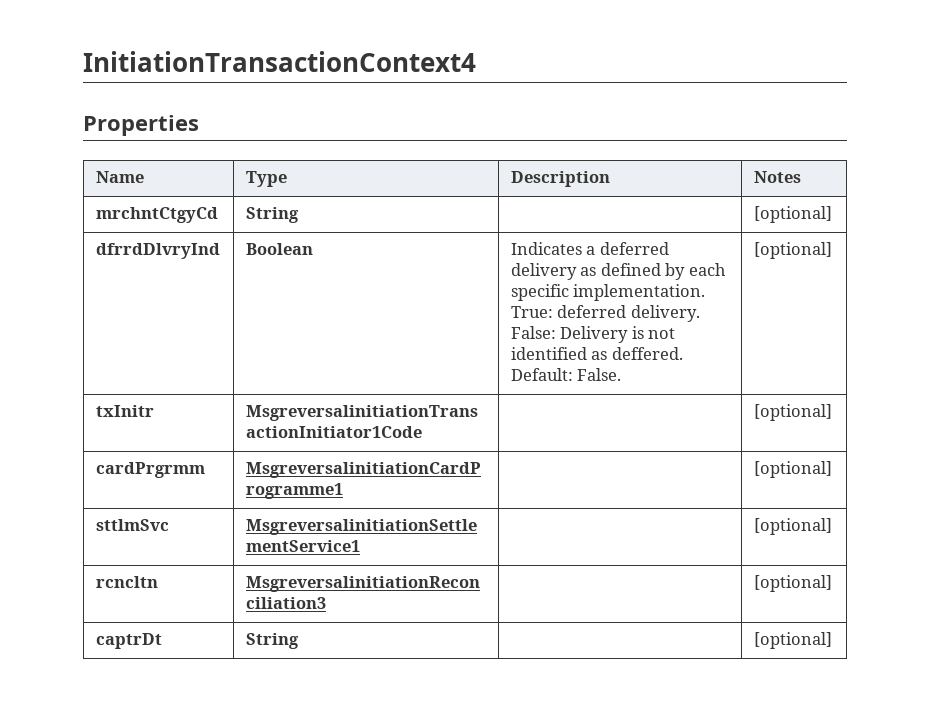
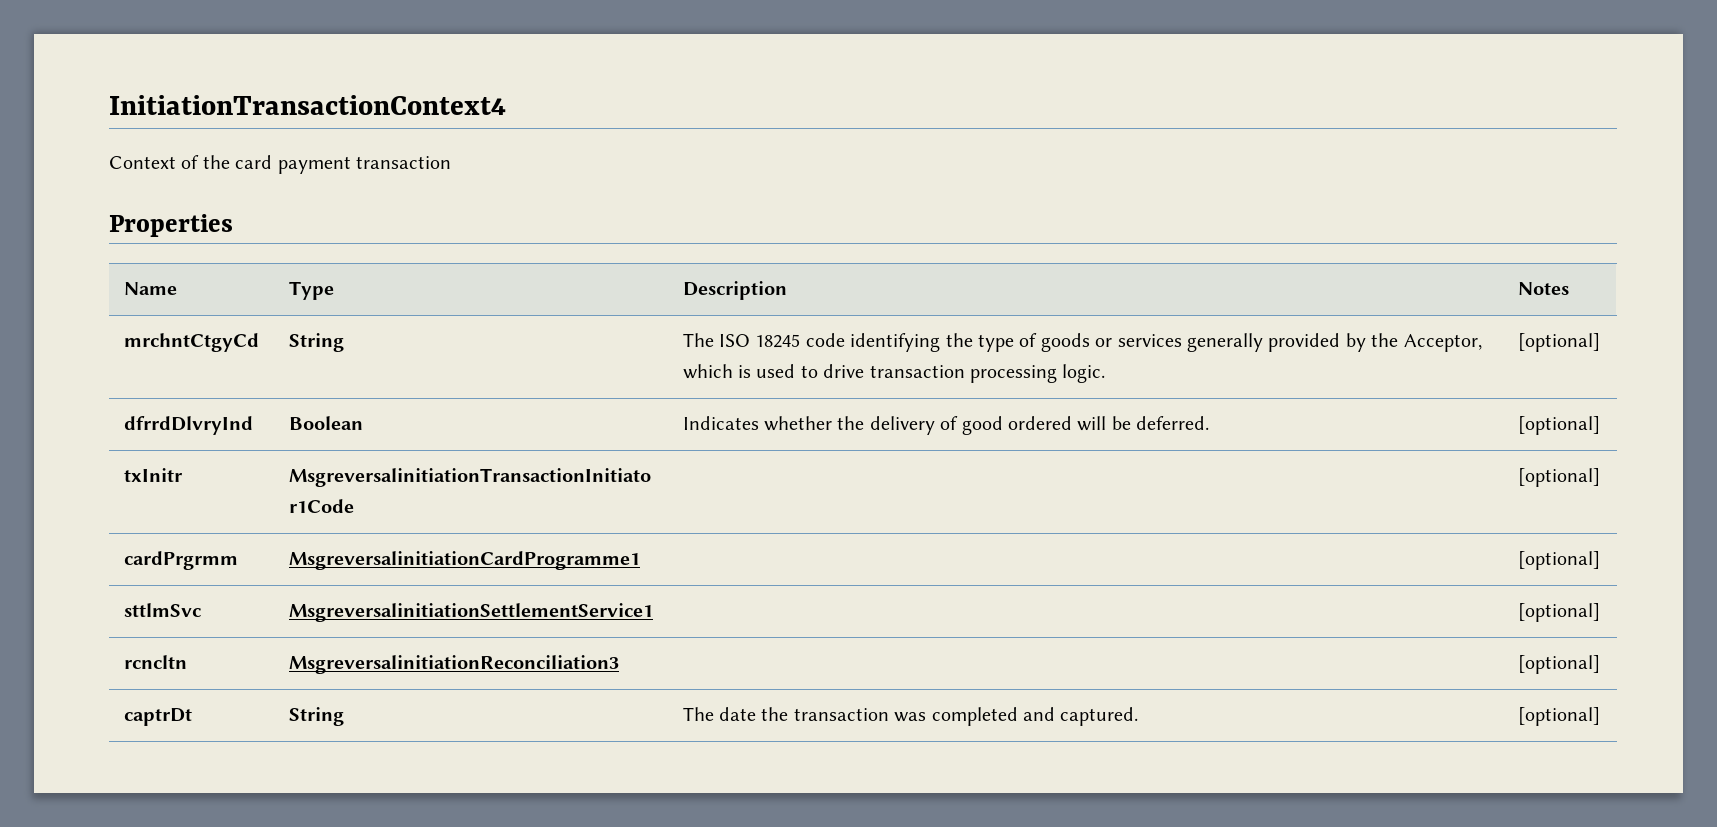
+ Context of the card payment transaction
- mrchntCtgyCd | String | | [optional]
- dfrrdDlvryInd | Boolean | Indicates a deferred delivery as defined by each specific implementation. True: deferred delivery. False: Delivery is not identified as deffered. Default: False. | [optional]
+ mrchntCtgyCd | String | The ISO 18245 code identifying the type of goods or services generally provided by the Acceptor, which is used to drive transaction processing logic. | [optional]
+ dfrrdDlvryInd | Boolean | Indicates whether the delivery of good ordered will be deferred. | [optional]
- captrDt | String | | [optional]
+ captrDt | String | The date the transaction was completed and captured. | [optional]

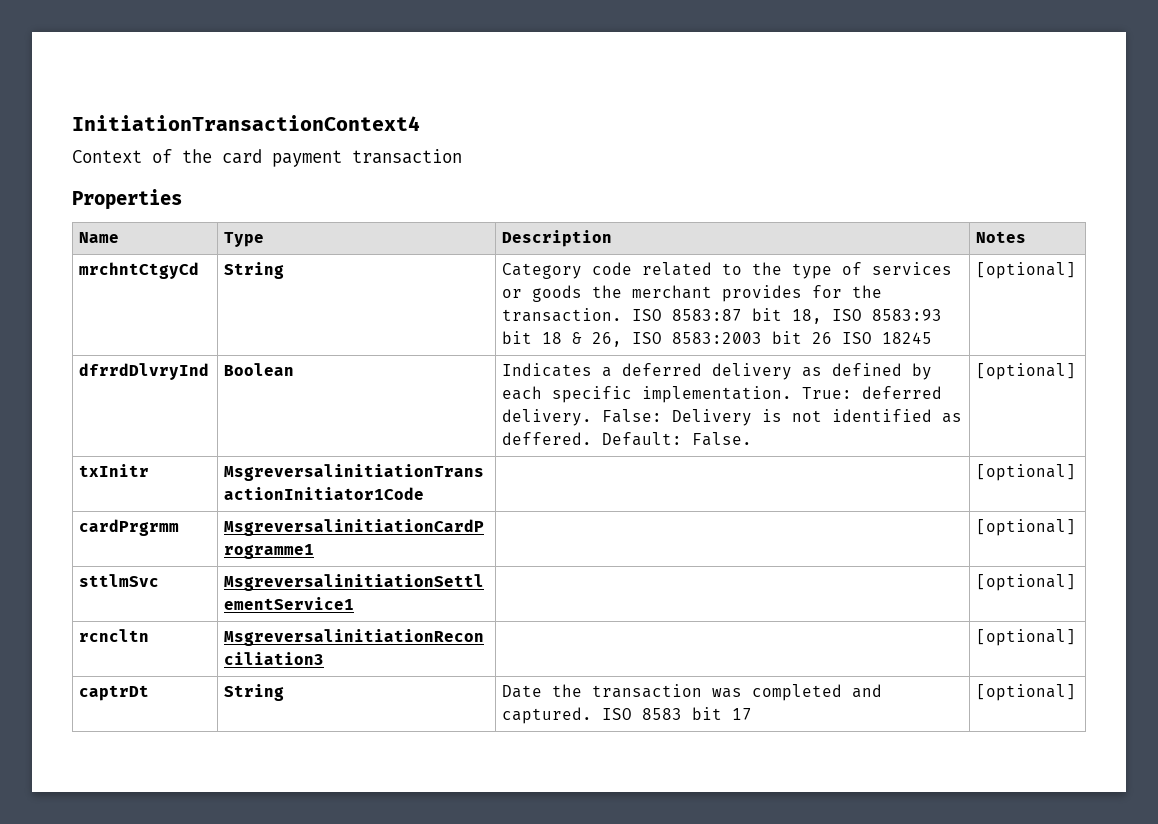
- mrchntCtgyCd | String | The ISO 18245 code identifying the type of goods or services generally provided by the Acceptor, which is used to drive transaction processing logic. | [optional]
- dfrrdDlvryInd | Boolean | Indicates whether the delivery of good ordered will be deferred. | [optional]
+ mrchntCtgyCd | String | Category code related to the type of services or goods the merchant provides for the transaction. ISO 8583:87 bit 18, ISO 8583:93 bit 18 & 26, ISO 8583:2003 bit 26 ISO 18245 | [optional]
+ dfrrdDlvryInd | Boolean | Indicates a deferred delivery as defined by each specific implementation. True: deferred delivery. False: Delivery is not identified as deffered. Default: False. | [optional]
- captrDt | String | The date the transaction was completed and captured. | [optional]
+ captrDt | String | Date the transaction was completed and captured. ISO 8583 bit 17 | [optional]

